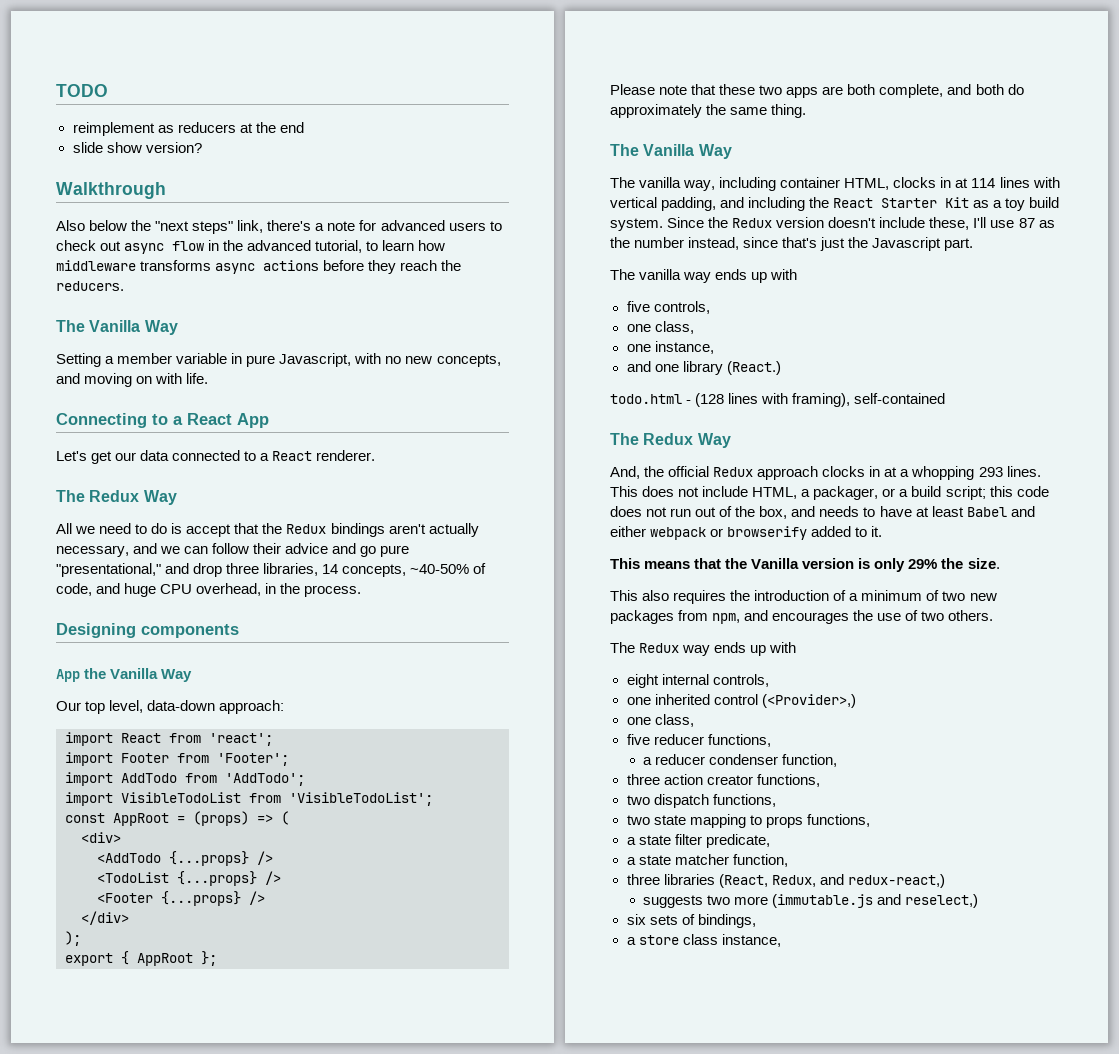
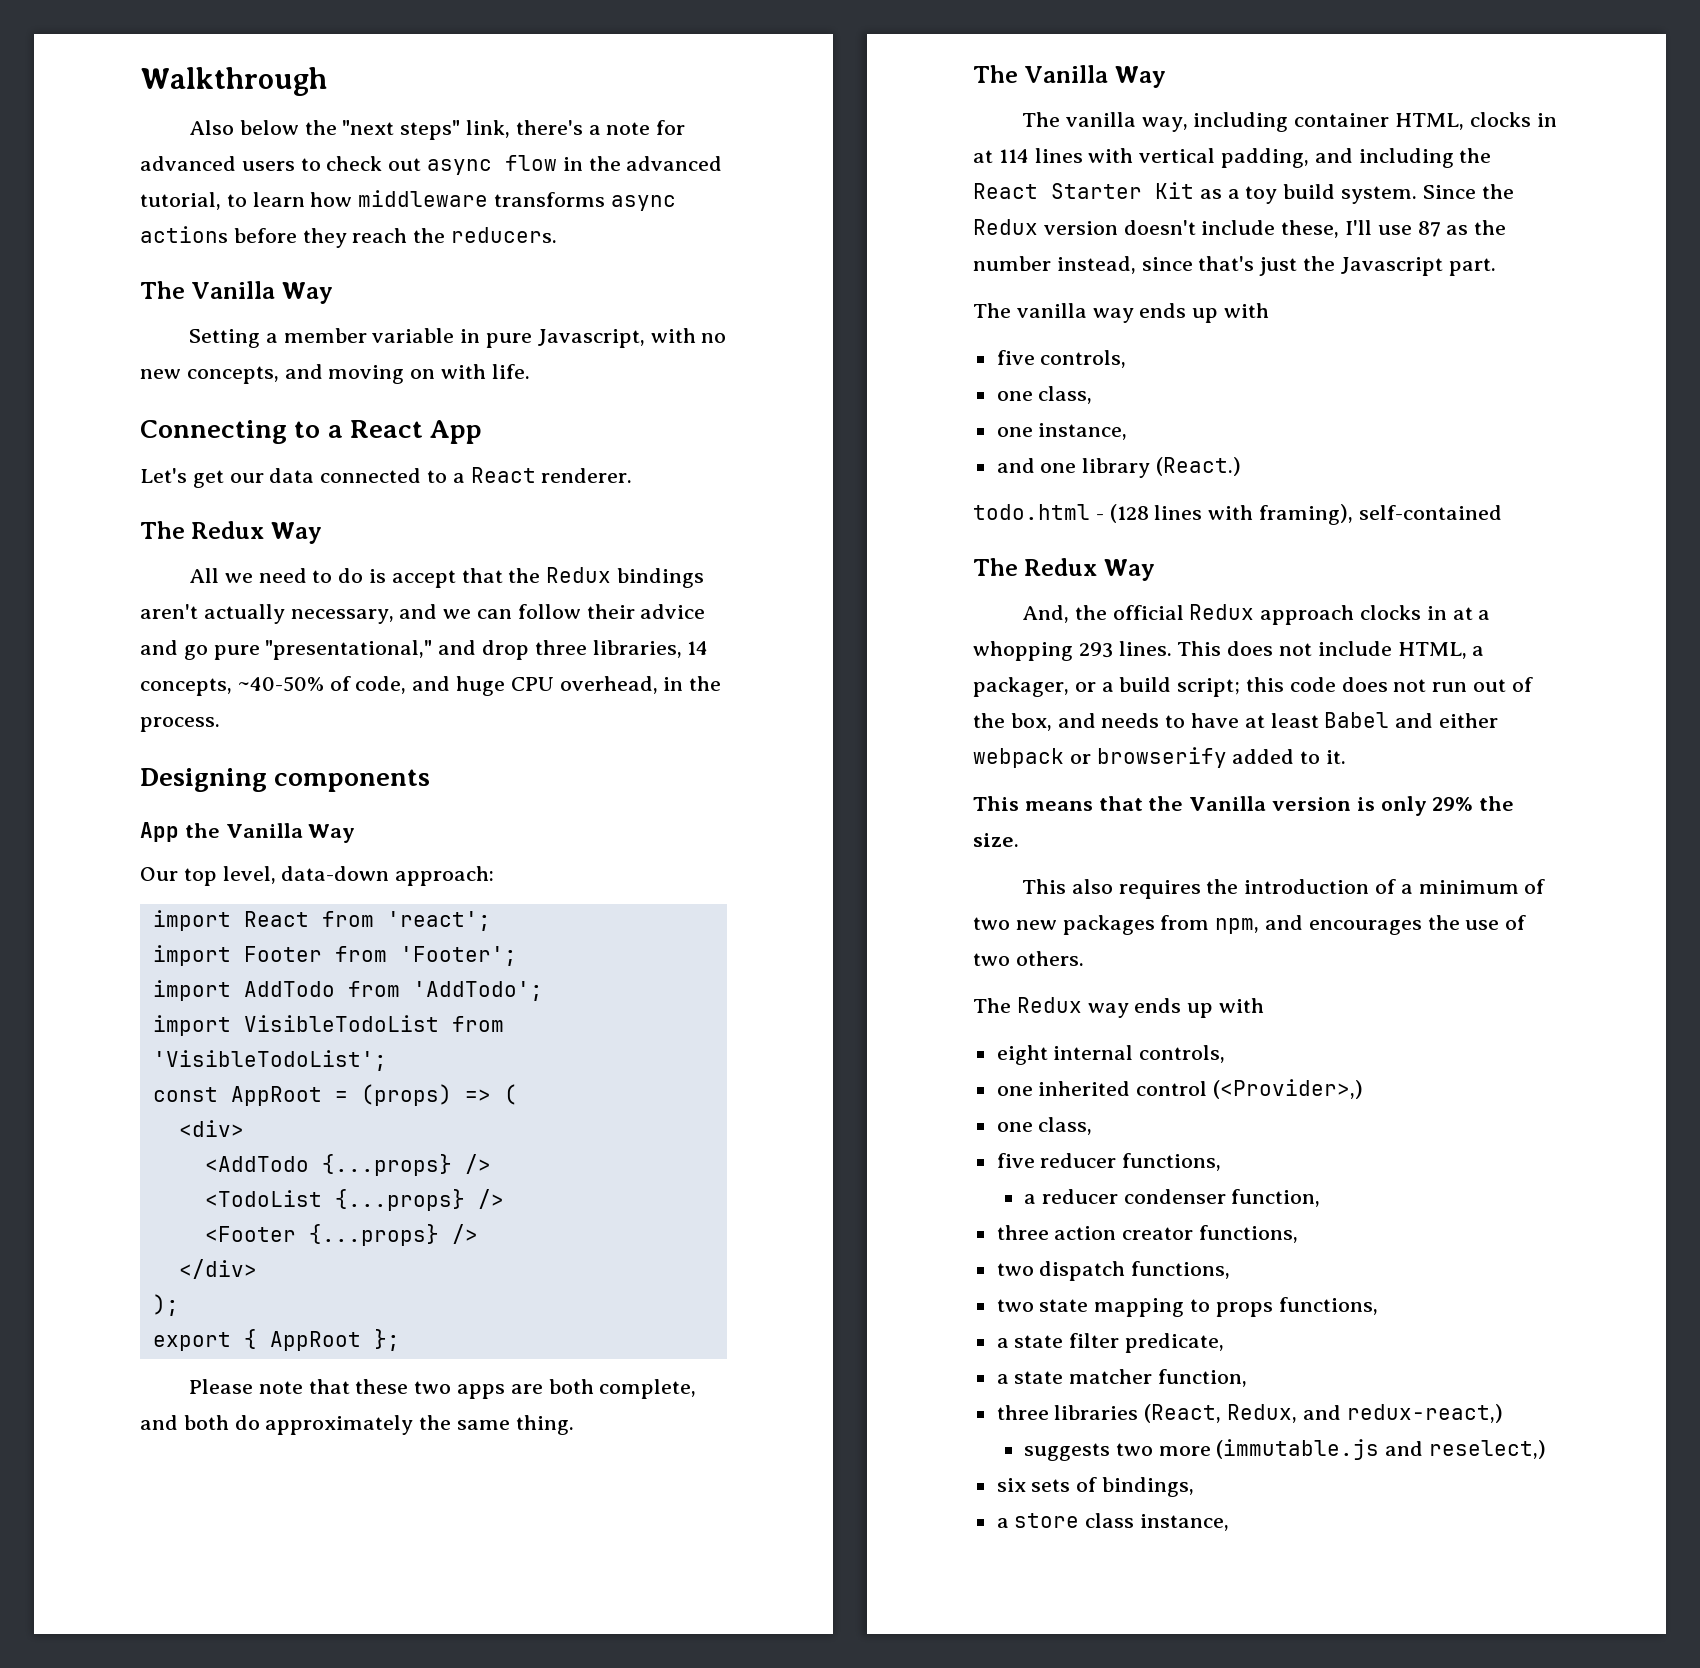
- TODO
- reimplement as reducers at the end
- slide show version?

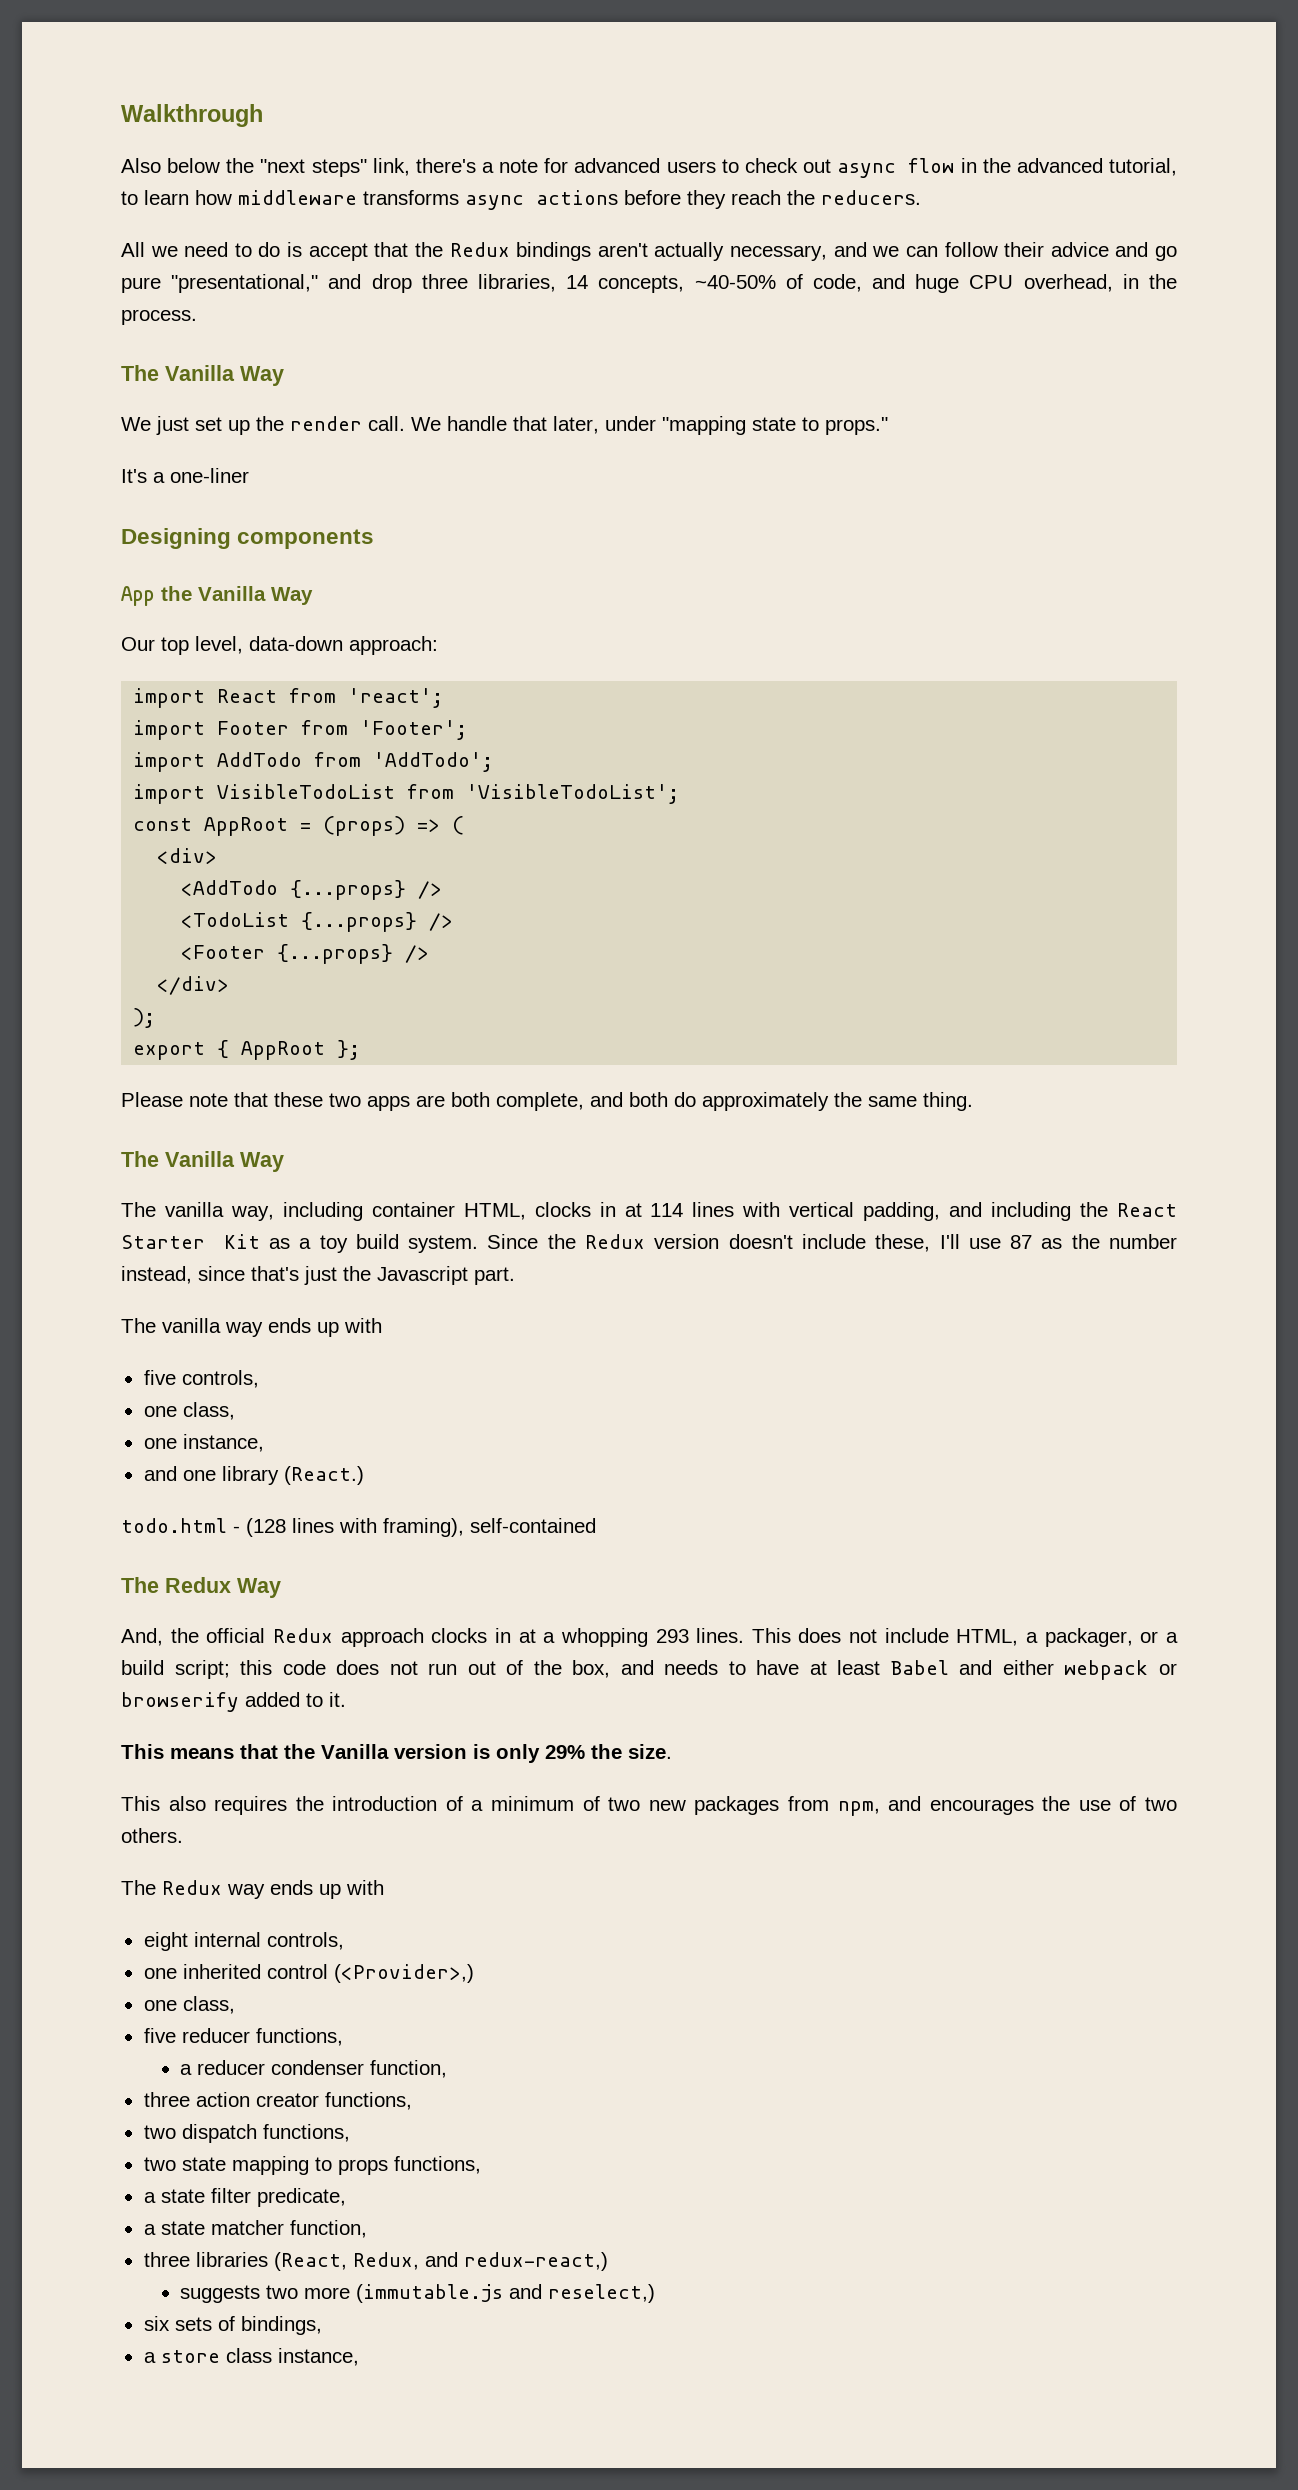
  Also below the "next steps" link, there's a note for advanced users to check out async flow in the advanced tutorial, to learn how middleware transforms async actions before they reach the reducers.
- The Vanilla Way
- Setting a member variable in pure Javascript, with no new concepts, and moving on with life.
- Connecting to a React App
- Let's get our data connected to a React renderer.
- The Redux Way
  All we need to do is accept that the Redux bindings aren't actually necessary, and we can follow their advice and go pure "presentational," and drop three libraries, 14 concepts, ~40-50% of code, and huge CPU overhead, in the process.
+ The Vanilla Way
+ We just set up the render call. We handle that later, under "mapping state to props."
+ It's a one-liner

